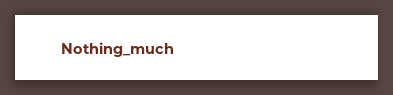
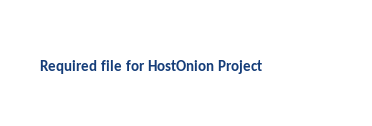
- Nothing_much
+ Required file for HostOnion Project

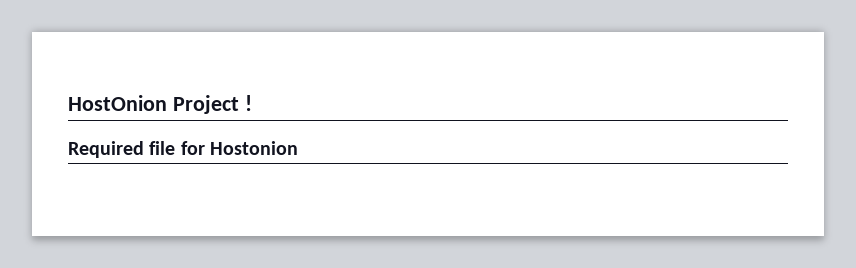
+ HostOnion Project !
- Required file for HostOnion Project
+ Required file for Hostonion

